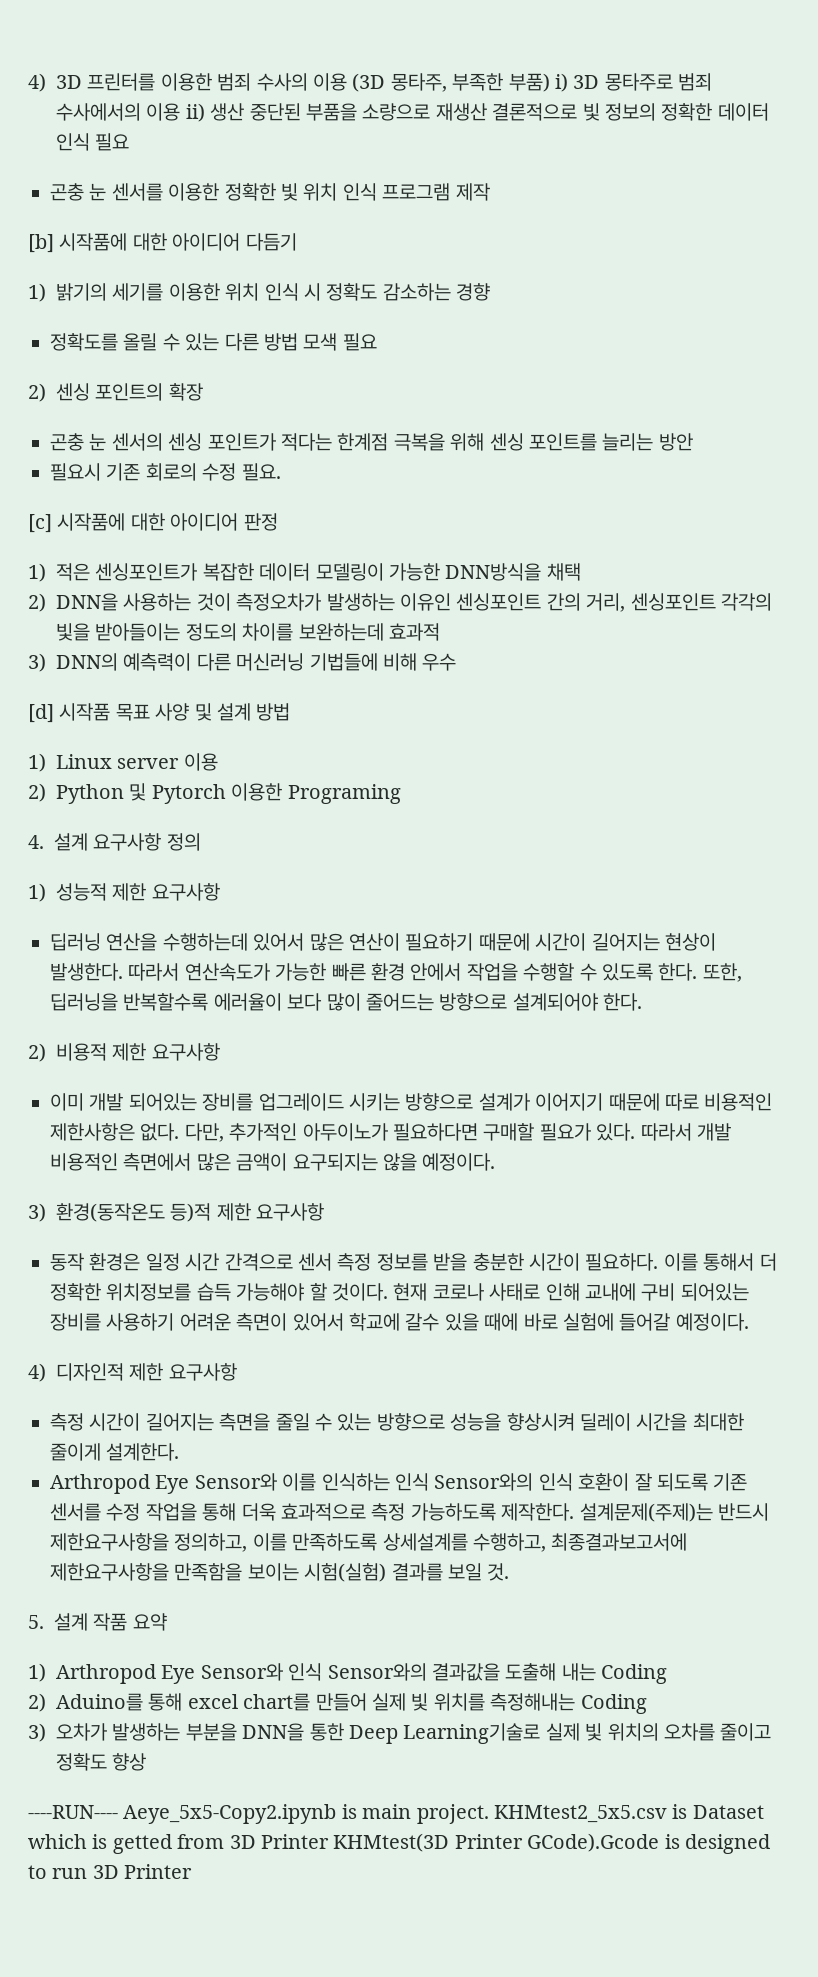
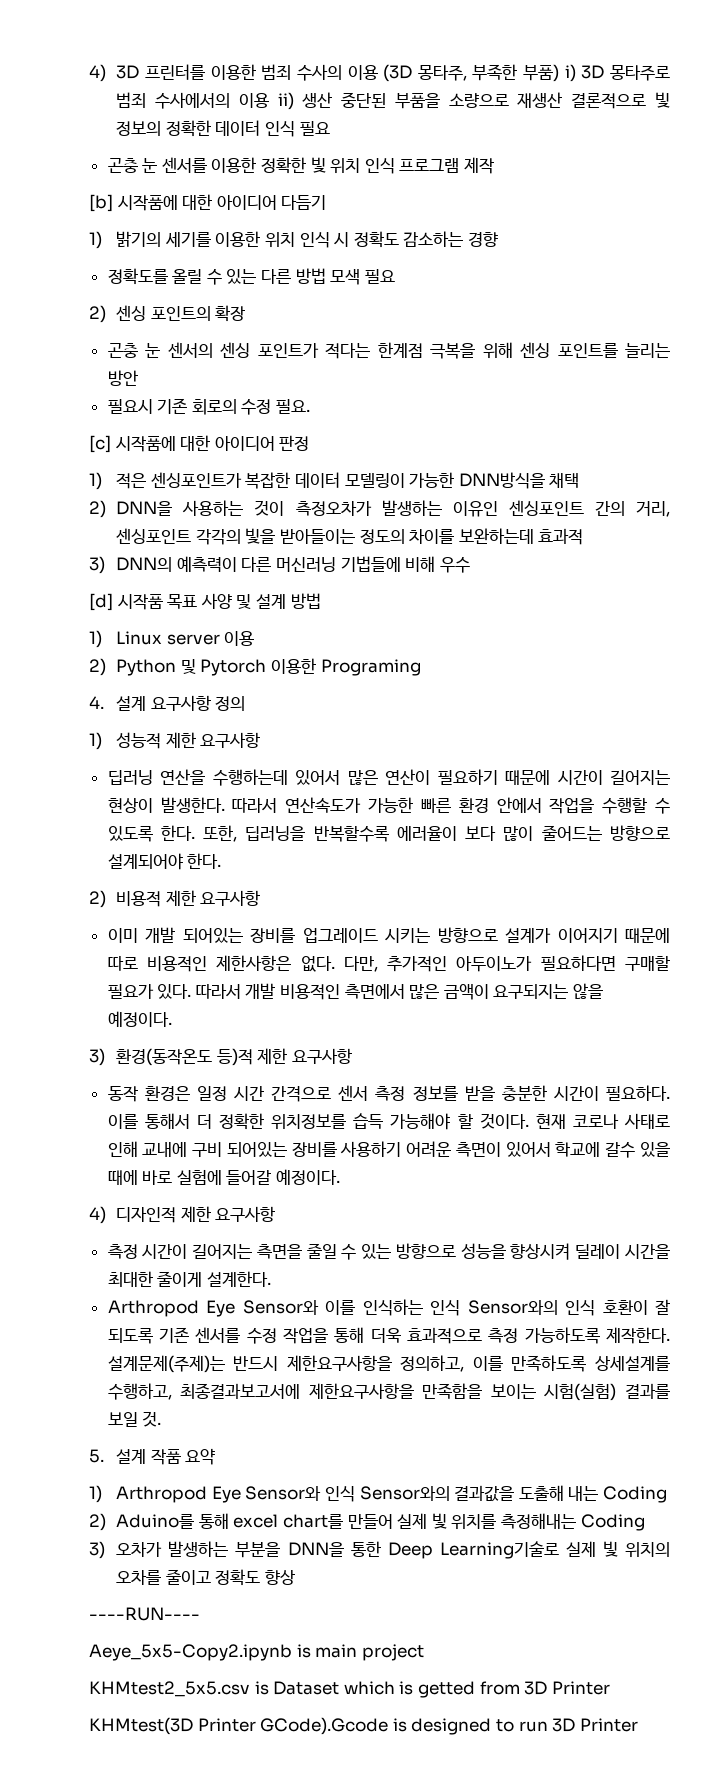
- ----RUN---- Aeye_5x5-Copy2.ipynb is main project. KHMtest2_5x5.csv is Dataset which is getted from 3D Printer KHMtest(3D Printer GCode).Gcode is designed to run 3D Printer
+ ----RUN----
+ Aeye_5x5-Copy2.ipynb is main project
+ KHMtest2_5x5.csv is Dataset which is getted from 3D Printer
+ KHMtest(3D Printer GCode).Gcode is designed to run 3D Printer

